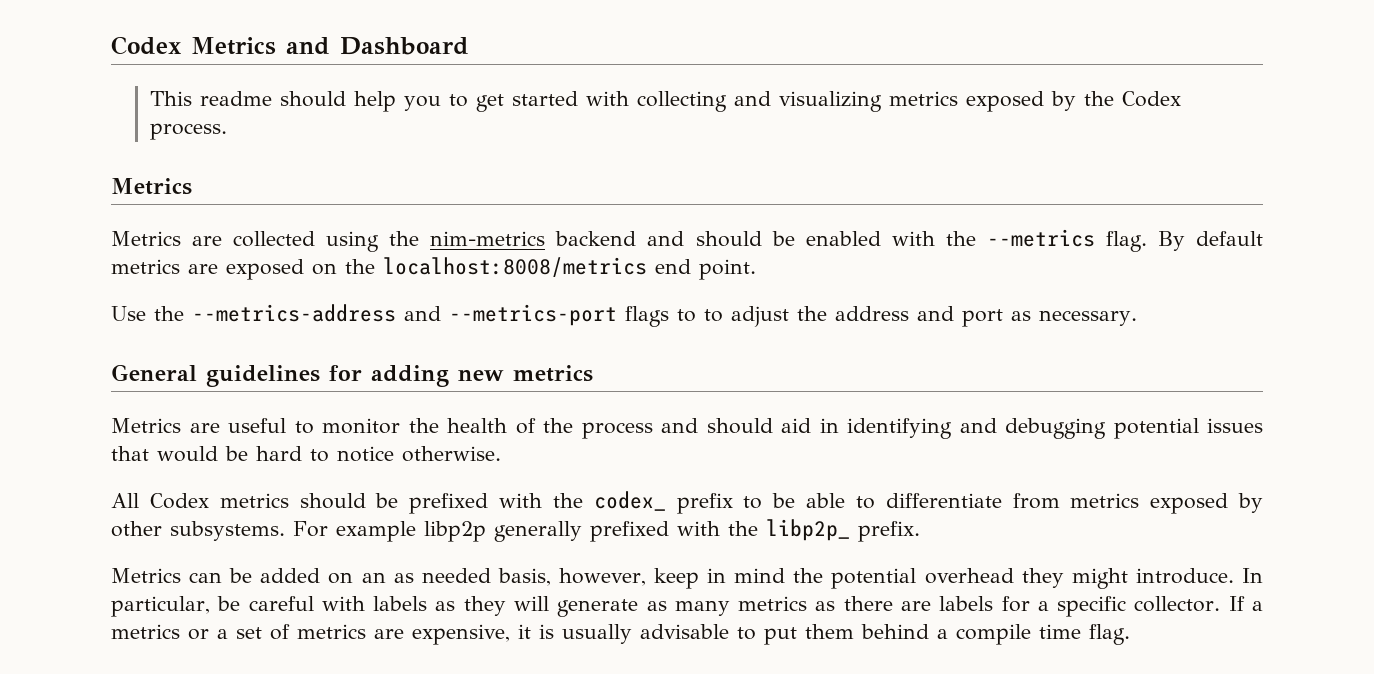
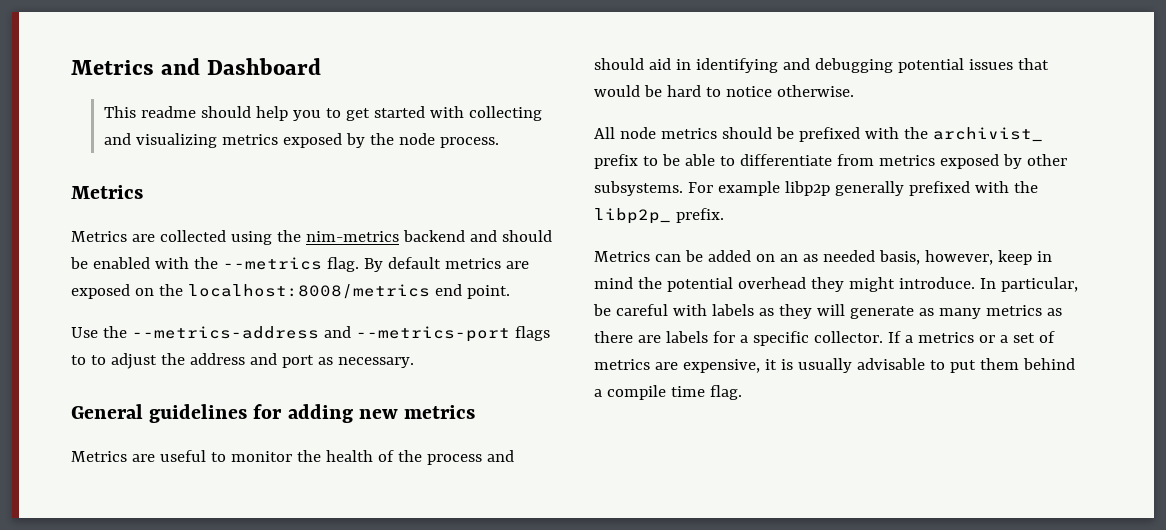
- Codex Metrics and Dashboard
+ Metrics and Dashboard
- This readme should help you to get started with collecting and visualizing metrics exposed by the Codex process.
+ This readme should help you to get started with collecting and visualizing metrics exposed by the node process.
- All Codex metrics should be prefixed with the codex_ prefix to be able to differentiate from metrics exposed by other subsystems.
+ All node metrics should be prefixed with the archivist_ prefix to be able to differentiate from metrics exposed by other subsystems.

